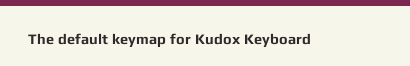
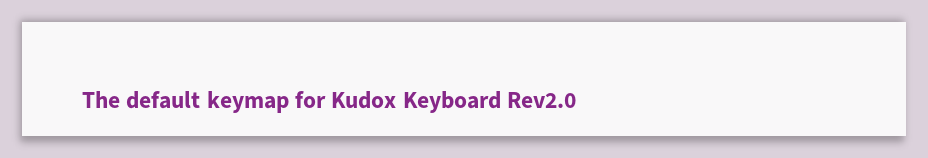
- The default keymap for Kudox Keyboard
+ The default keymap for Kudox Keyboard Rev2.0

